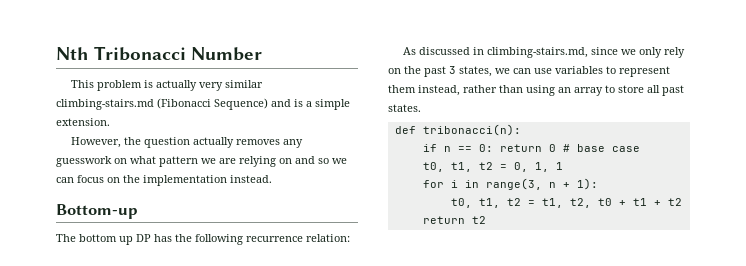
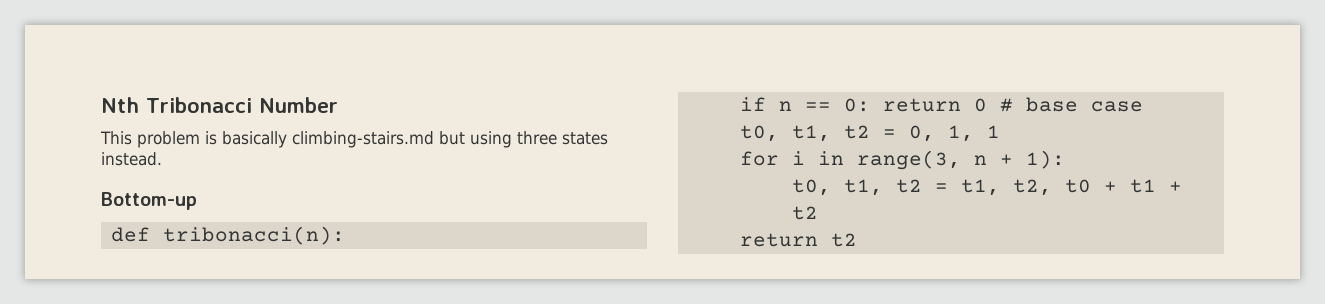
- This problem is actually very similar climbing-stairs.md (Fibonacci Sequence) and is a simple extension.
- However, the question actually removes any guesswork on what pattern we are relying on and so we can focus on the implementation instead.
+ This problem is basically climbing-stairs.md but using three states instead.
  Bottom-up
- The bottom up DP has the following recurrence relation:
- As discussed in climbing-stairs.md, since we only rely on the past 3 states, we can use variables to represent them instead, rather than using an array to store all past states.

